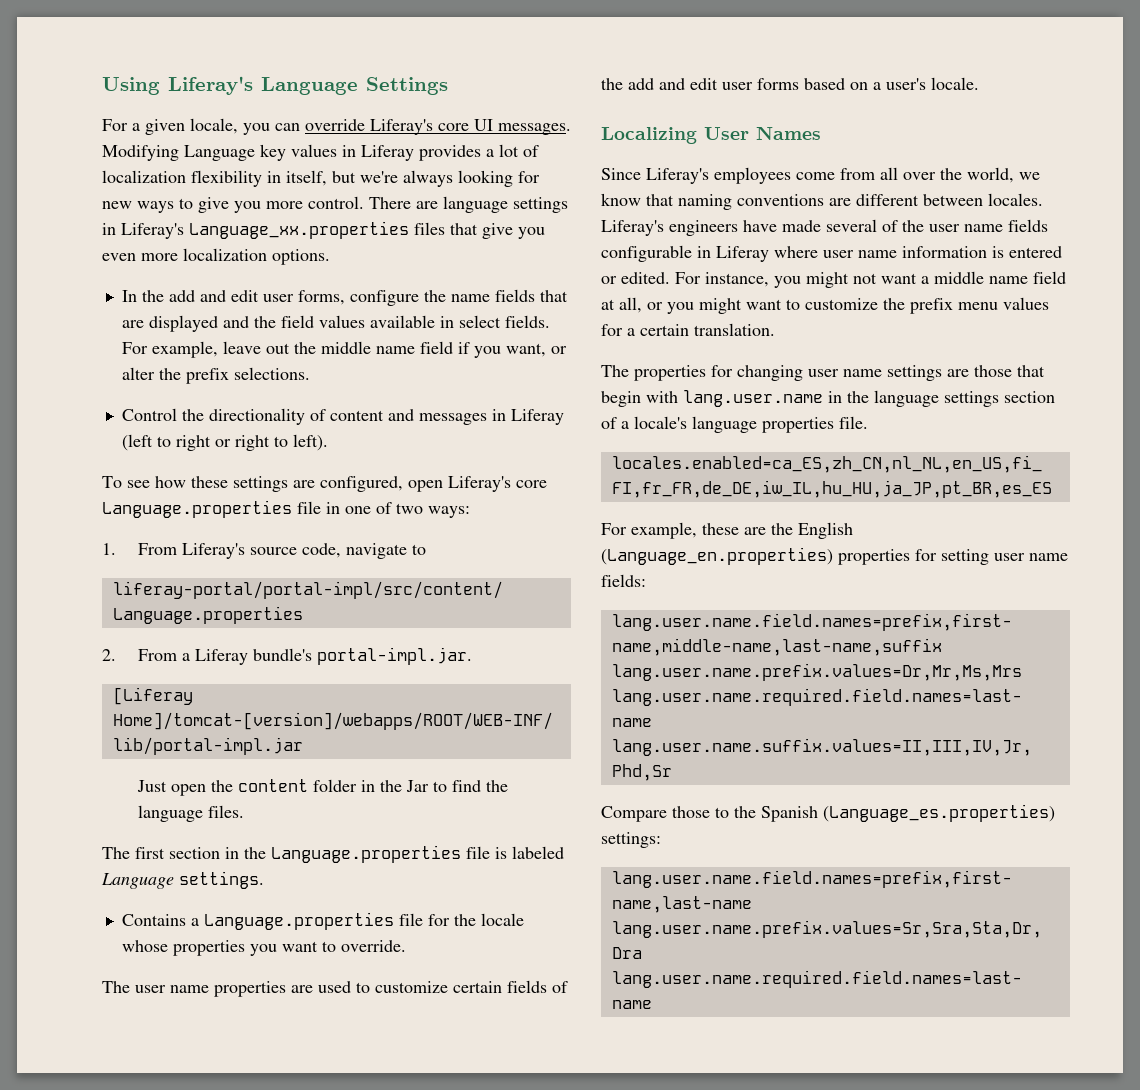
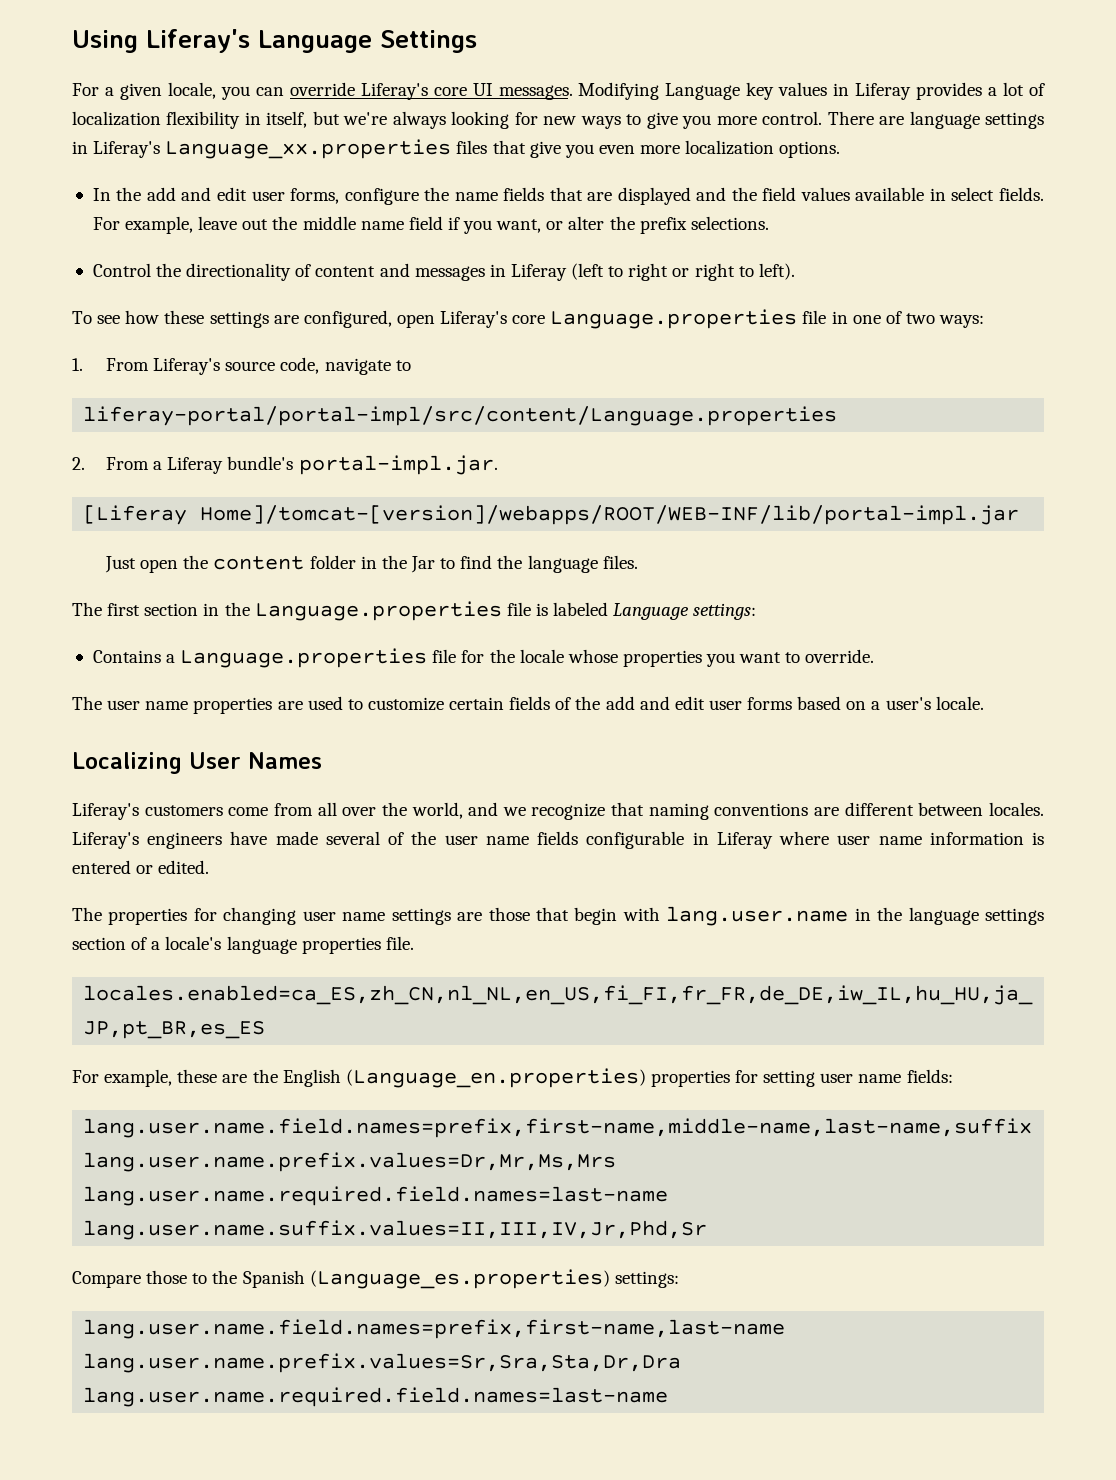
- The first section in the Language.properties file is labeled Language settings.
+ The first section in the Language.properties file is labeled Language settings:
- Since Liferay's employees come from all over the world, we know that naming conventions are different between locales.
+ Liferay's customers come from all over the world, and we recognize that naming conventions are different between locales.
- For instance, you might not want a middle name field at all, or you might want to customize the prefix menu values for a certain translation.

